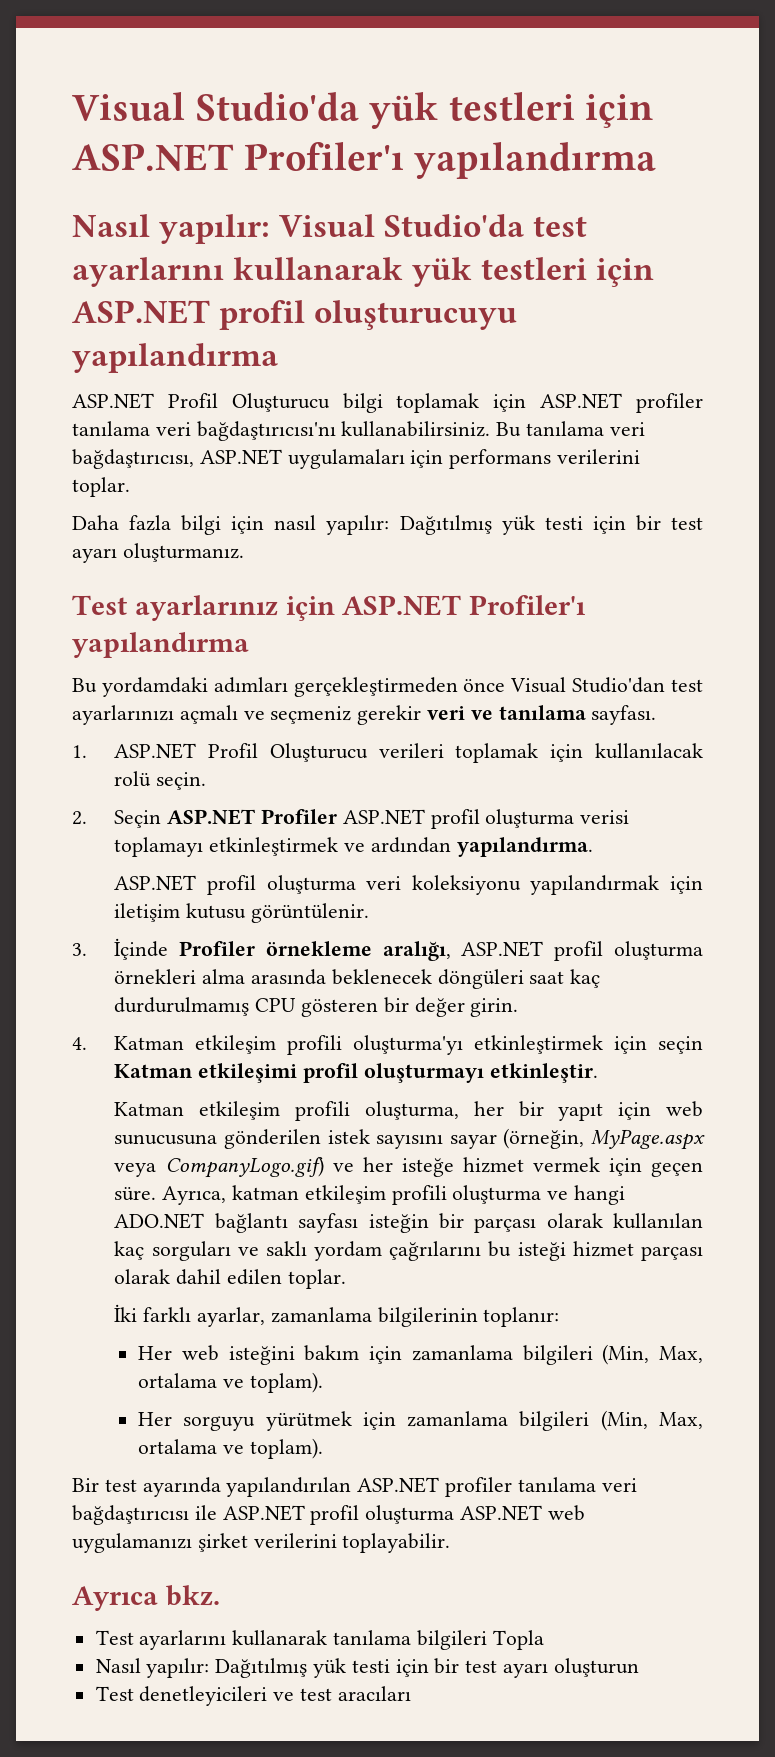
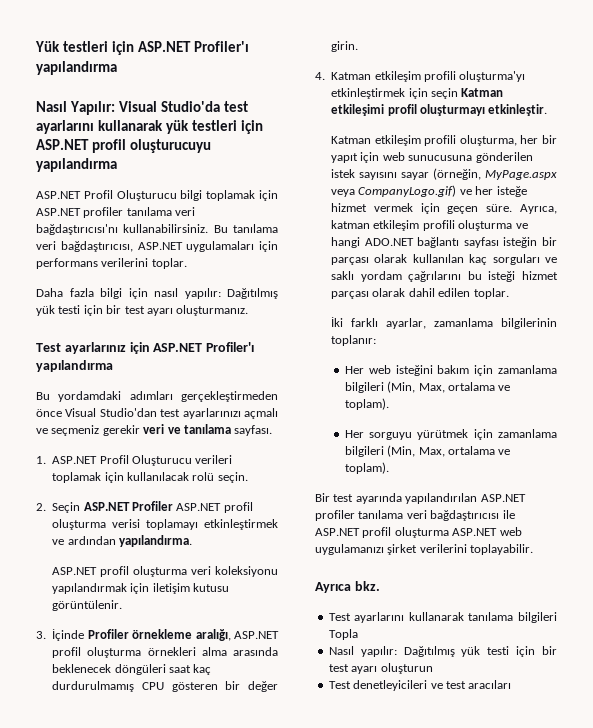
- Visual Studio'da yük testleri için ASP.NET Profiler'ı yapılandırma
+ Yük testleri için ASP.NET Profiler'ı yapılandırma
- Nasıl yapılır: Visual Studio'da test ayarlarını kullanarak yük testleri için ASP.NET profil oluşturucuyu yapılandırma
+ Nasıl Yapılır: Visual Studio'da test ayarlarını kullanarak yük testleri için ASP.NET profil oluşturucuyu yapılandırma

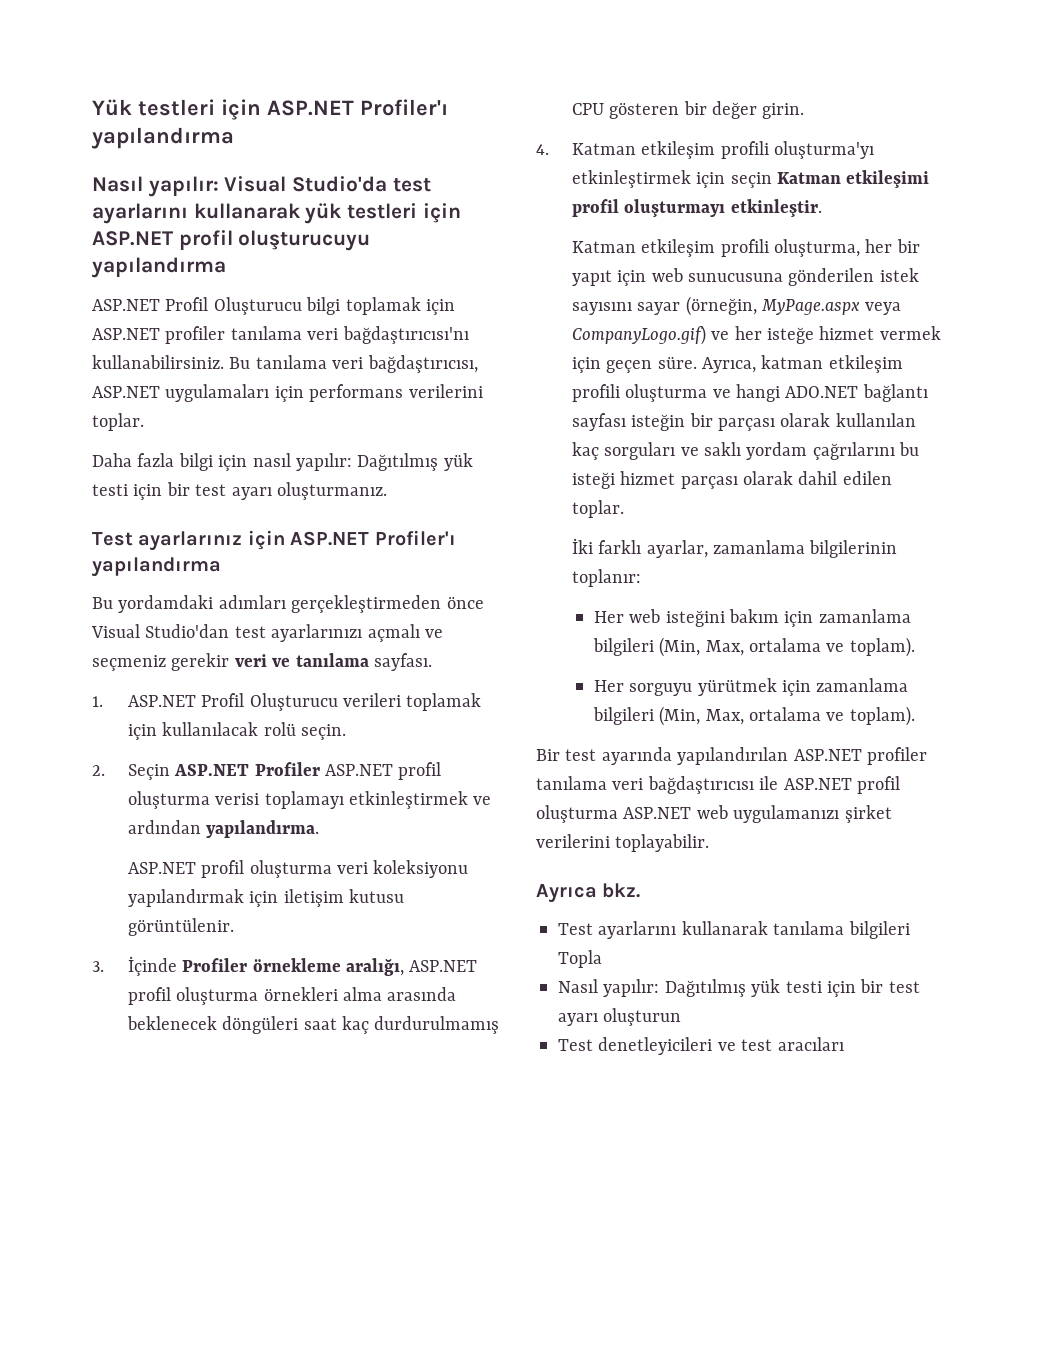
- Nasıl Yapılır: Visual Studio'da test ayarlarını kullanarak yük testleri için ASP.NET profil oluşturucuyu yapılandırma
+ Nasıl yapılır: Visual Studio'da test ayarlarını kullanarak yük testleri için ASP.NET profil oluşturucuyu yapılandırma

